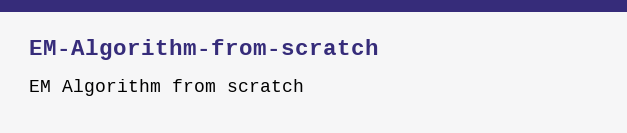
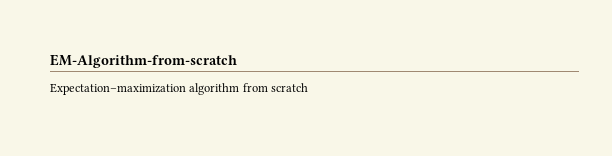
- EM Algorithm from scratch
+ Expectation–maximization algorithm from scratch

